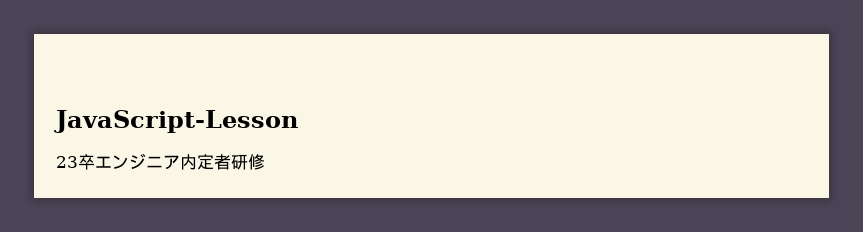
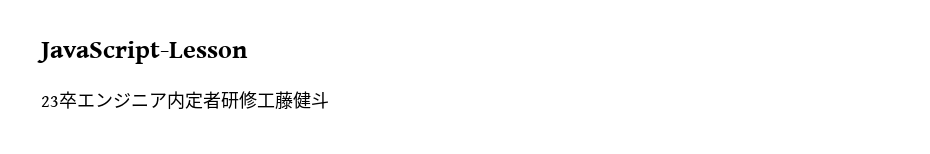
- 23卒エンジニア内定者研修
+ 23卒エンジニア内定者研修工藤健斗

